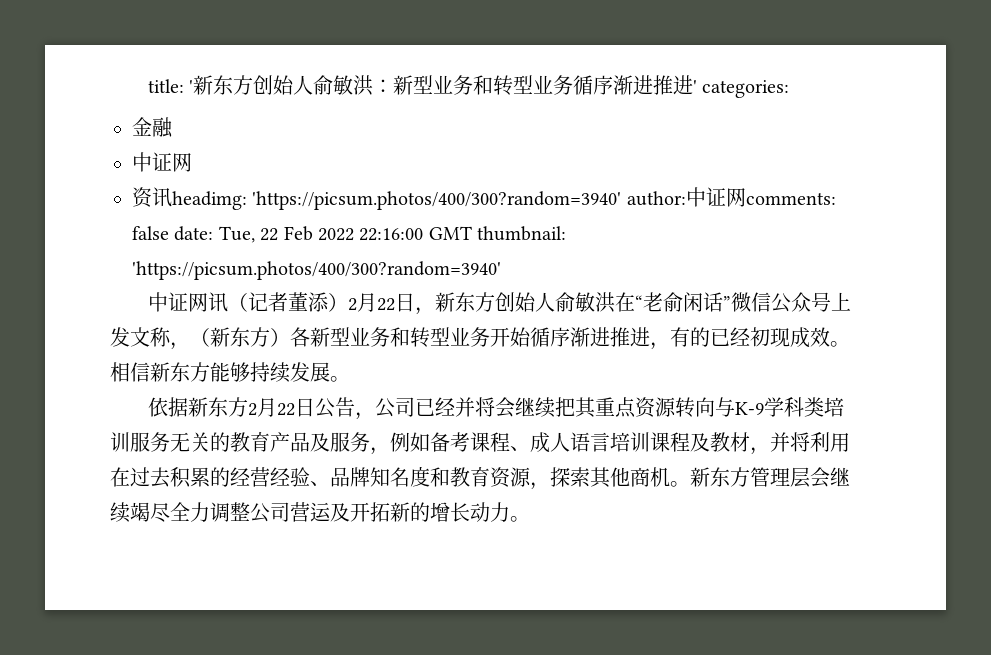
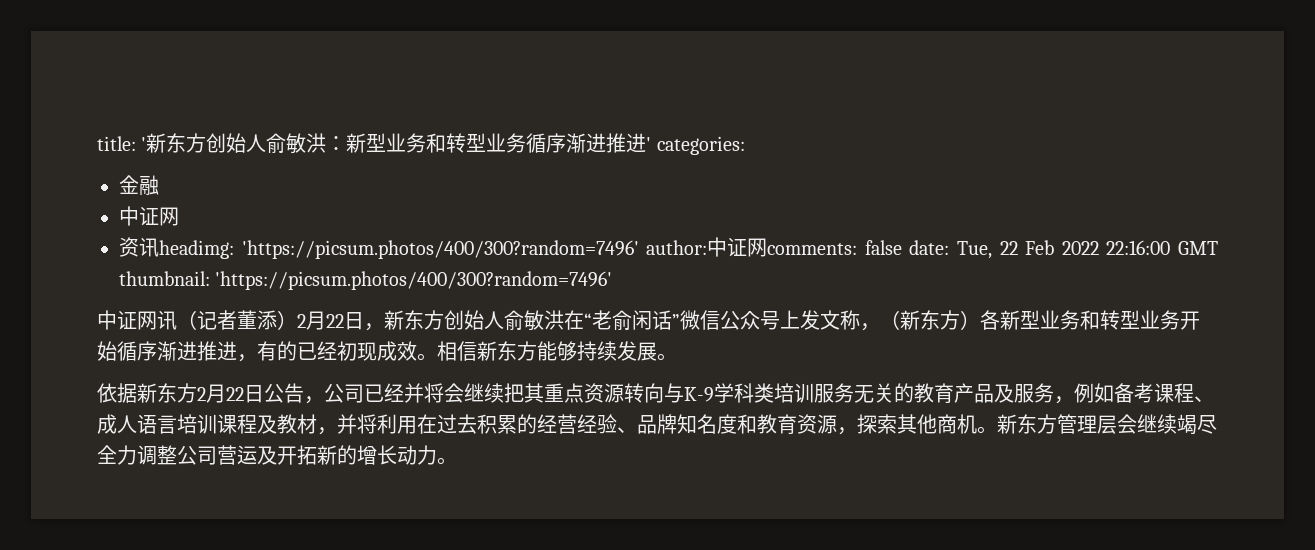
- 资讯headimg: 'https://picsum.photos/400/300?random=3940' author:中证网comments: false date: Tue, 22 Feb 2022 22:16:00 GMT thumbnail: 'https://picsum.photos/400/300?random=3940'
+ 资讯headimg: 'https://picsum.photos/400/300?random=7496' author:中证网comments: false date: Tue, 22 Feb 2022 22:16:00 GMT thumbnail: 'https://picsum.photos/400/300?random=7496'

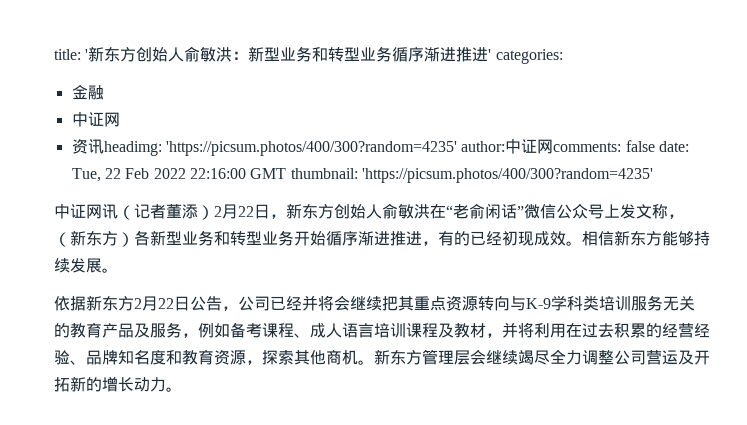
- 资讯headimg: 'https://picsum.photos/400/300?random=7496' author:中证网comments: false date: Tue, 22 Feb 2022 22:16:00 GMT thumbnail: 'https://picsum.photos/400/300?random=7496'
+ 资讯headimg: 'https://picsum.photos/400/300?random=4235' author:中证网comments: false date: Tue, 22 Feb 2022 22:16:00 GMT thumbnail: 'https://picsum.photos/400/300?random=4235'

